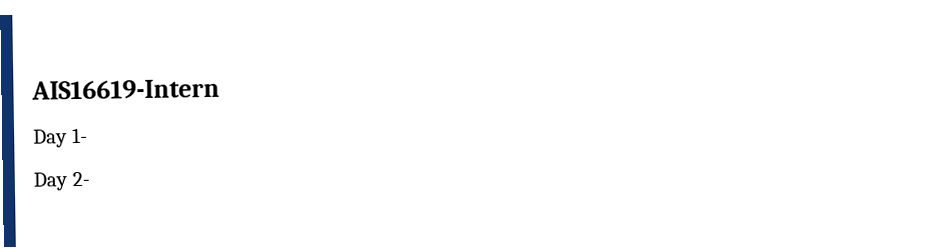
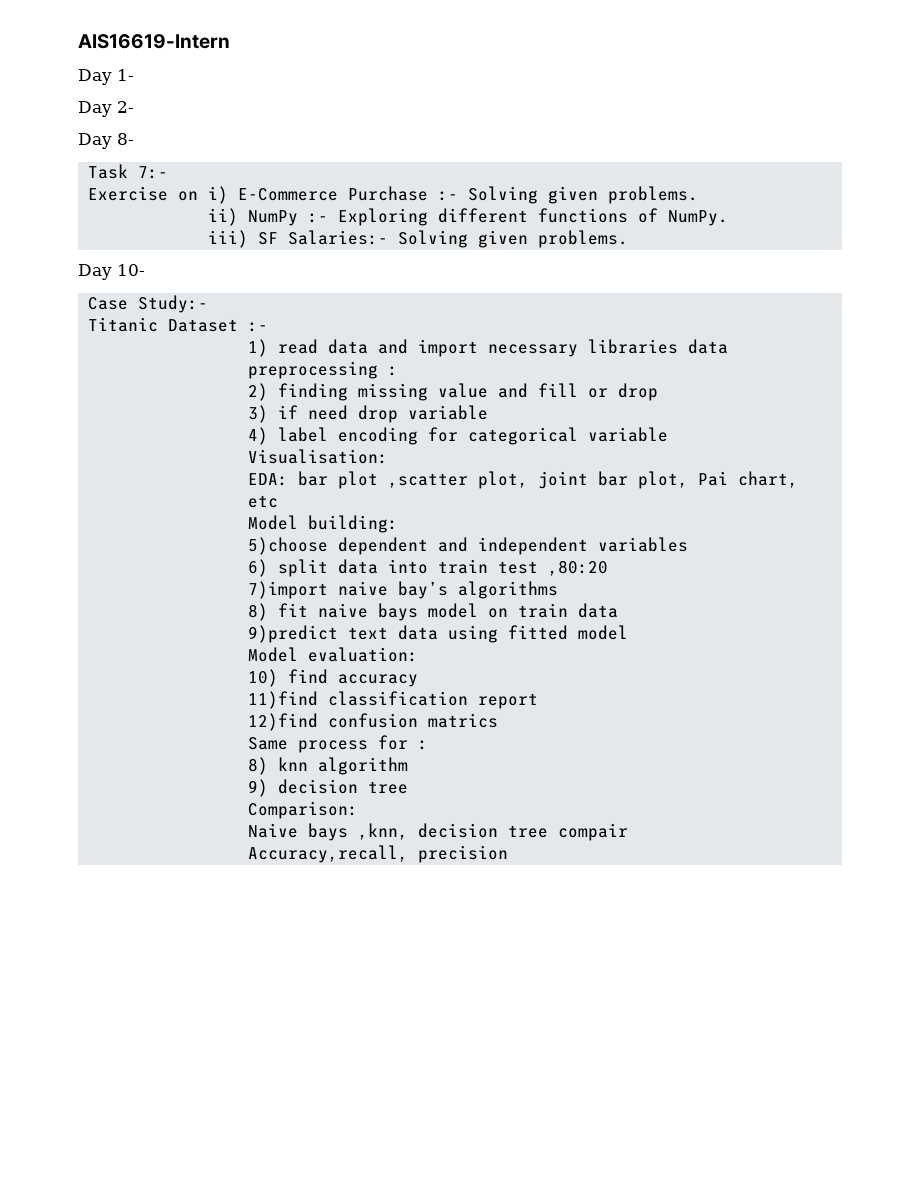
+ Day 8-
+ Task 7:-
+ Exercise on i) E-Commerce Purchase :- Solving given problems.
+ ii) NumPy :- Exploring different functions of NumPy.
+ iii) SF Salaries:- Solving given problems.
+ Day 10-
+ Case Study:-
+ Titanic Dataset :-
+ 1) read data and import necessary libraries data preprocessing :
+ 2) finding missing value and fill or drop
+ 3) if need drop variable
+ 4) label encoding for categorical variable
+ Visualisation:
+ EDA: bar plot ,scatter plot, joint bar plot, Pai chart, etc
+ Model building:
+ 5)choose dependent and independent variables
+ 6) split data into train test ,80:20
+ 7)import naive bay’s algorithms
+ 8) fit naive bays model on train data
+ 9)predict text data using fitted model
+ Model evaluation:
+ 10) find accuracy
+ 11)find classification report
+ 12)find confusion matrics
+ Same process for :
+ 8) knn algorithm
+ 9) decision tree
+ Comparison:
+ Naive bays ,knn, decision tree compair
+ Accuracy,recall, precision

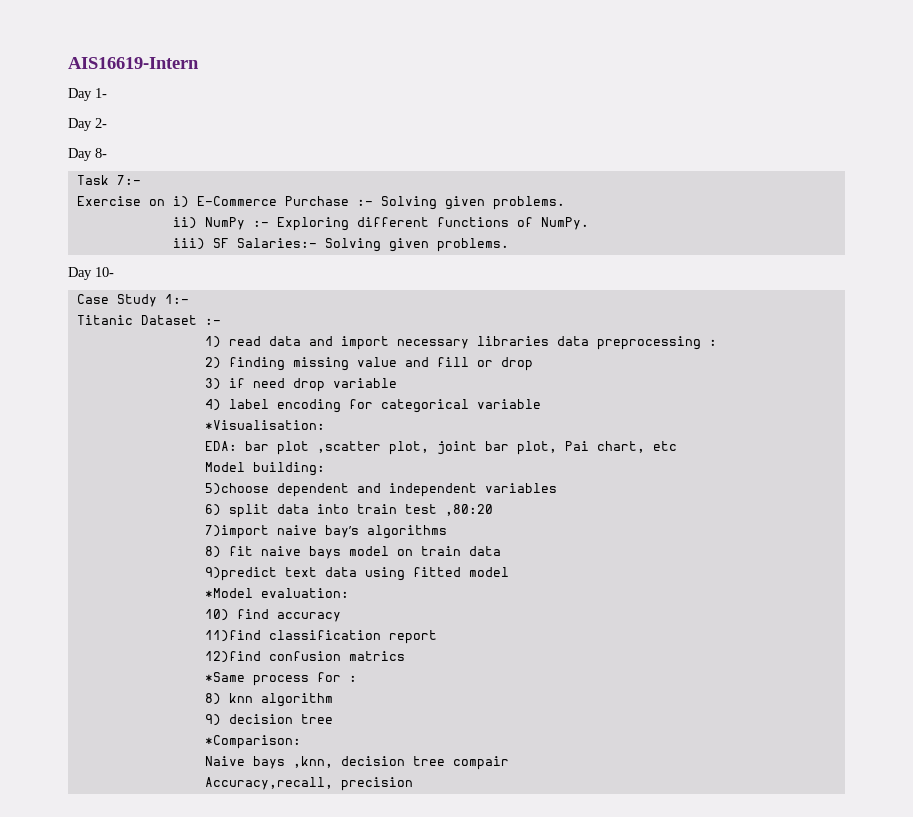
- Case Study:-
+ Case Study 1:-
- Visualisation:
+ *Visualisation:
- Model evaluation:
+ *Model evaluation:
- Same process for :
+ *Same process for :
- Comparison:
+ *Comparison:

